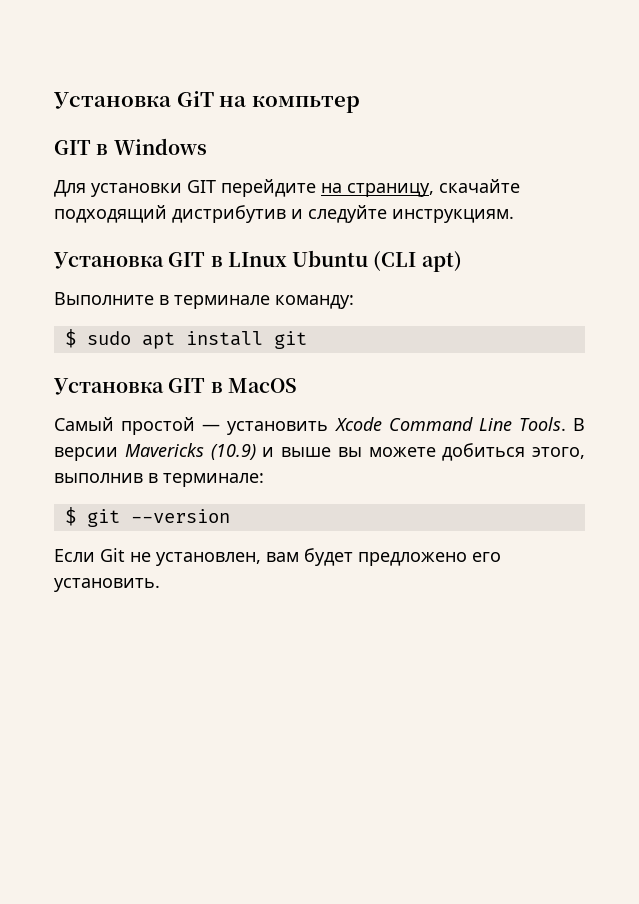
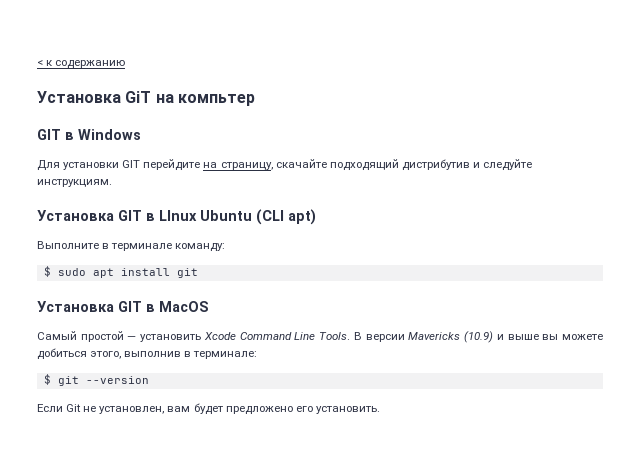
+ < к содержанию

